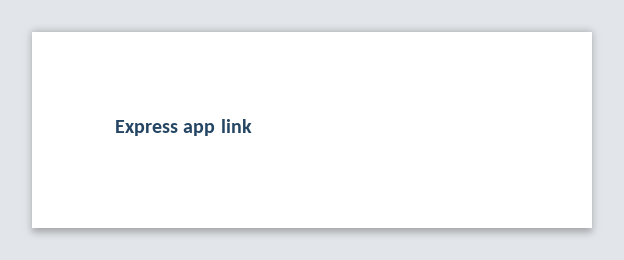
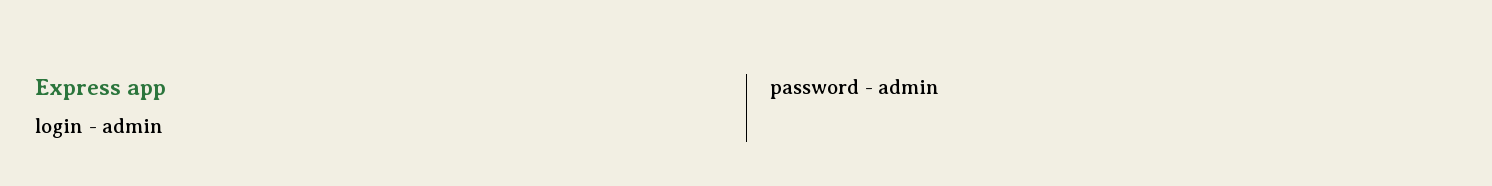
- Express app link
+ Express app
+ login - admin
+ password - admin

